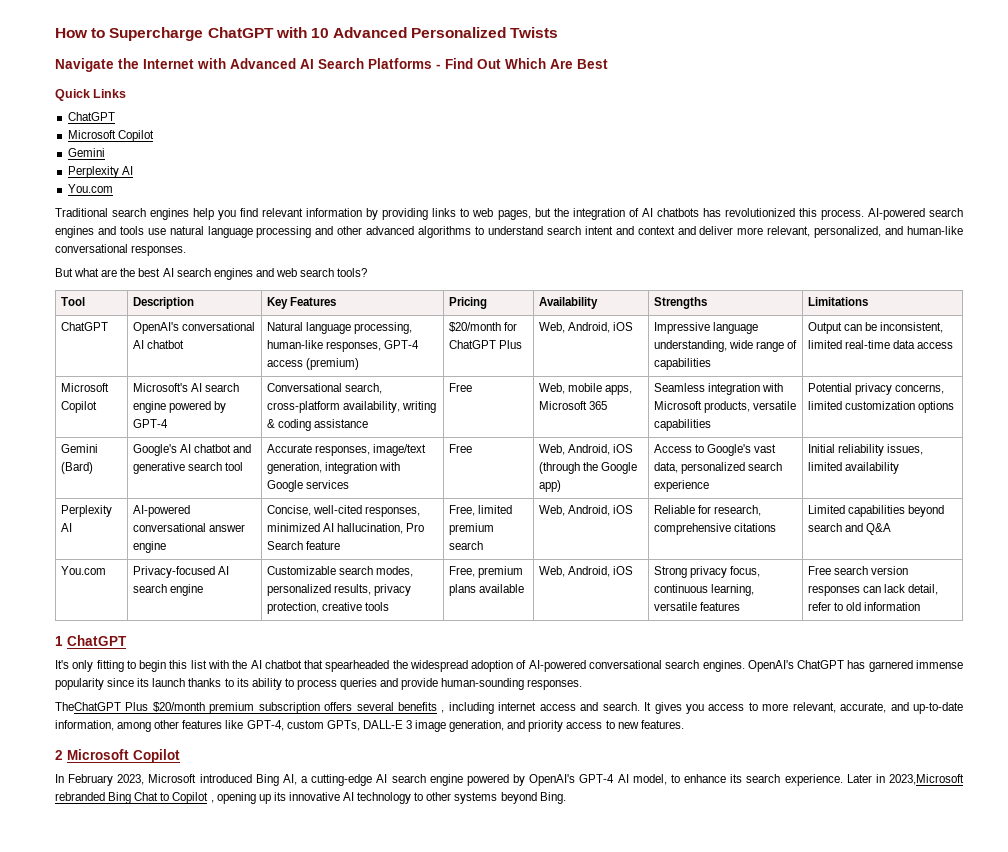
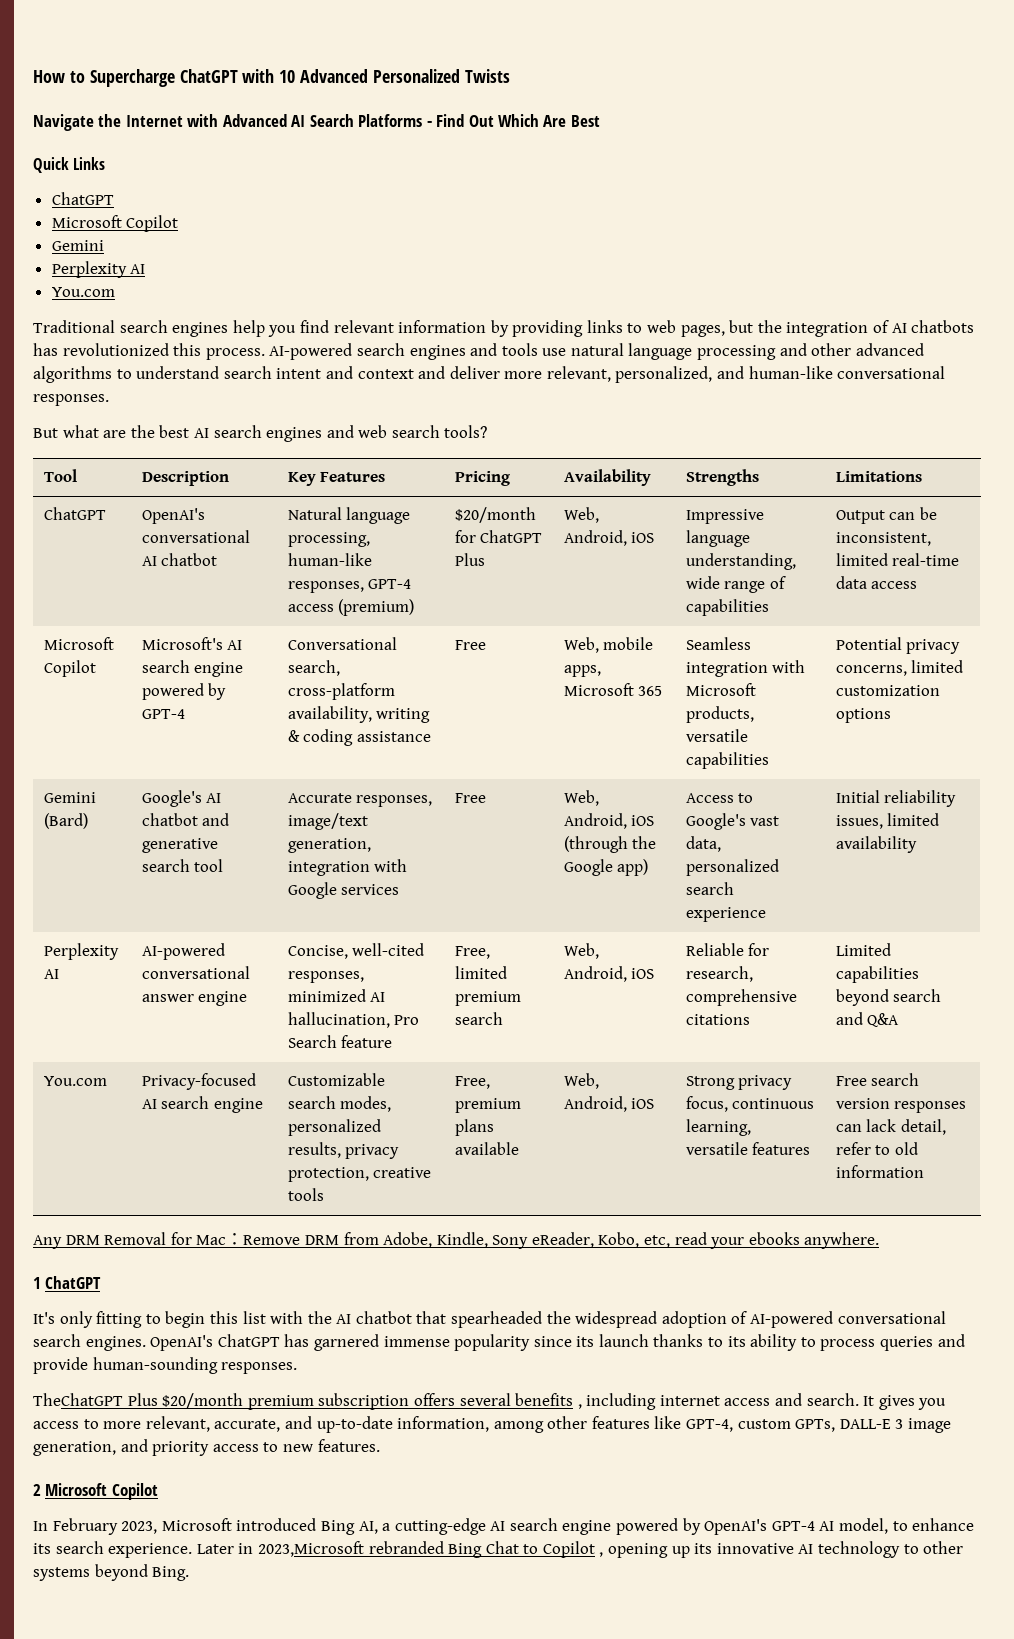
+ Any DRM Removal for Mac：Remove DRM from Adobe, Kindle, Sony eReader, Kobo, etc, read your ebooks anywhere.

